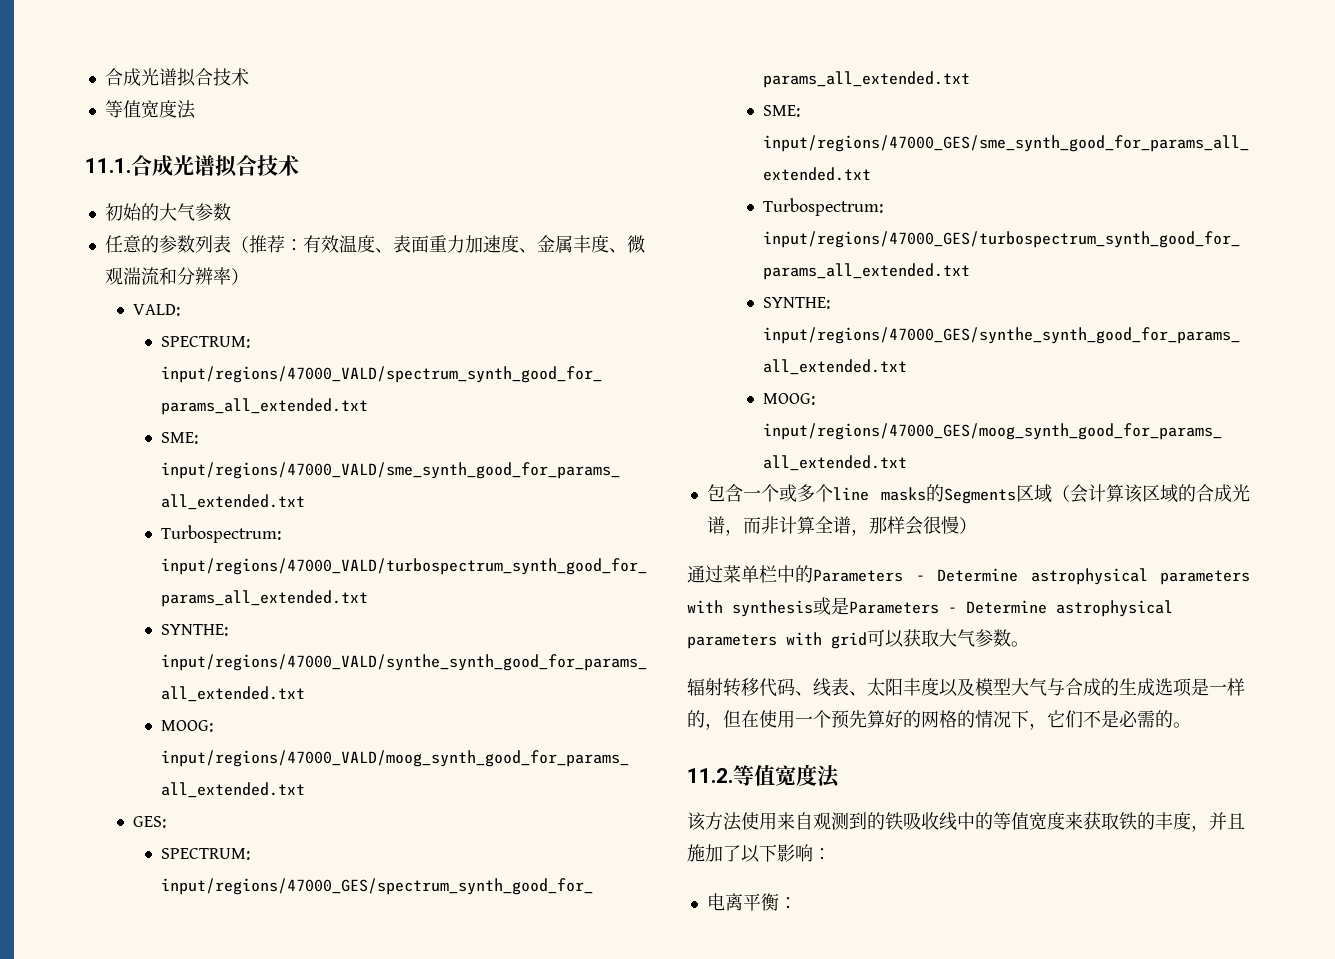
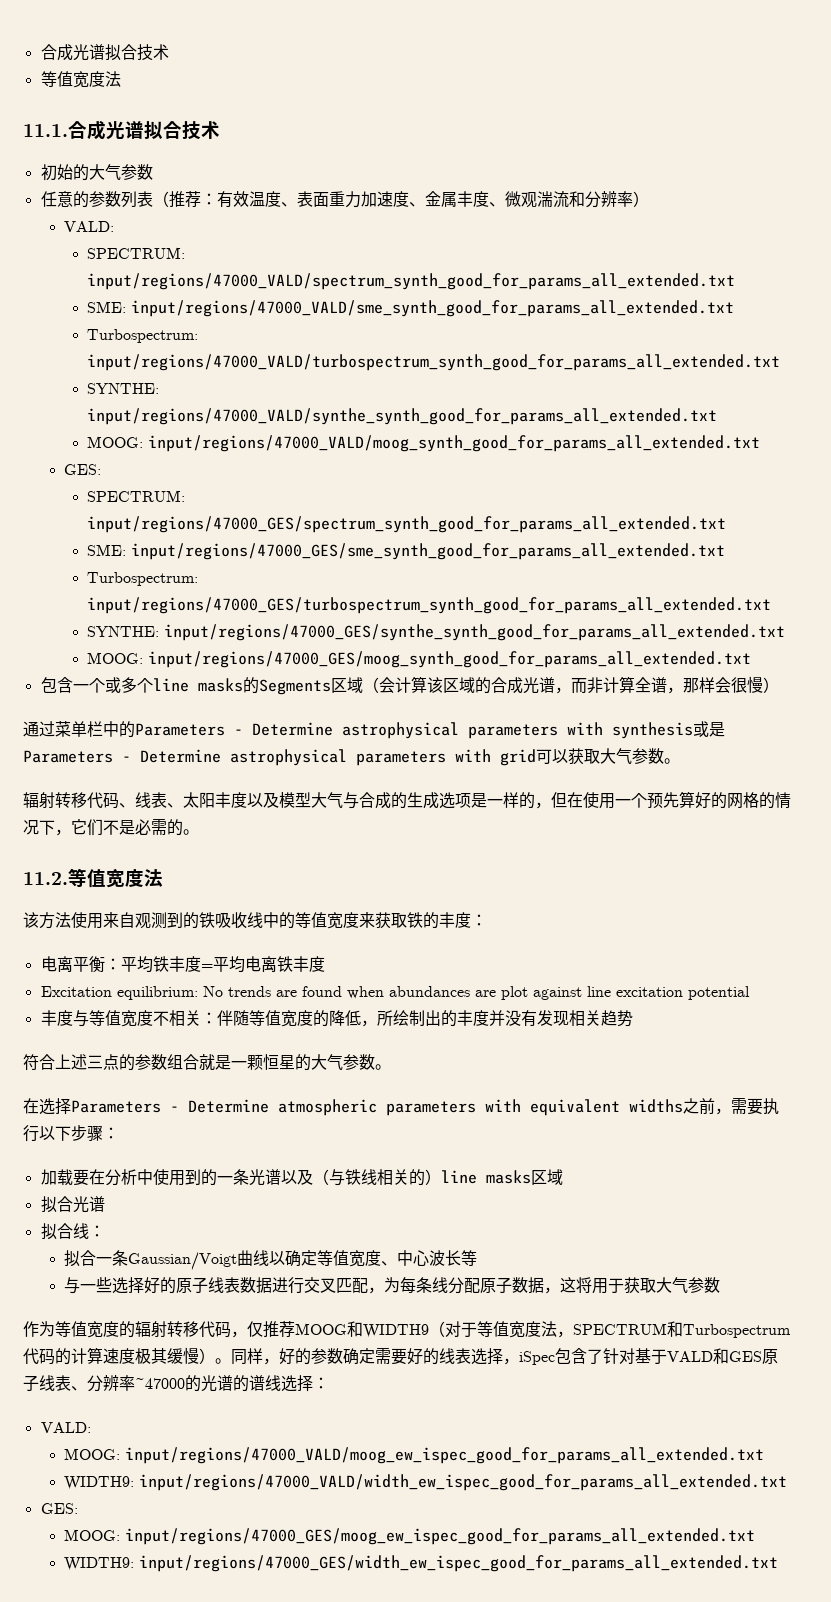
- 该方法使用来自观测到的铁吸收线中的等值宽度来获取铁的丰度，并且施加了以下影响：
- 电离平衡：
+ 该方法使用来自观测到的铁吸收线中的等值宽度来获取铁的丰度：
+ 电离平衡：平均铁丰度=平均电离铁丰度
+ Excitation equilibrium: No trends are found when abundances are plot against line excitation potential
+ 丰度与等值宽度不相关：伴随等值宽度的降低，所绘制出的丰度并没有发现相关趋势
+ 符合上述三点的参数组合就是一颗恒星的大气参数。
+ 在选择Parameters - Determine atmospheric parameters with equivalent widths之前，需要执行以下步骤：
+ 加载要在分析中使用到的一条光谱以及（与铁线相关的）line masks区域
+ 拟合光谱
+ 拟合线：
+ 拟合一条Gaussian/Voigt曲线以确定等值宽度、中心波长等
+ 与一些选择好的原子线表数据进行交叉匹配，为每条线分配原子数据，这将用于获取大气参数
+ 作为等值宽度的辐射转移代码，仅推荐MOOG和WIDTH9（对于等值宽度法，SPECTRUM和Turbospectrum代码的计算速度极其缓慢）。同样，好的参数确定需要好的线表选择，iSpec包含了针对基于VALD和GES原子线表、分辨率~47000的光谱的谱线选择：
+ VALD:
+ MOOG: input/regions/47000_VALD/moog_ew_ispec_good_for_params_all_extended.txt
+ WIDTH9: input/regions/47000_VALD/width_ew_ispec_good_for_params_all_extended.txt
+ GES:
+ MOOG: input/regions/47000_GES/moog_ew_ispec_good_for_params_all_extended.txt
+ WIDTH9: input/regions/47000_GES/width_ew_ispec_good_for_params_all_extended.txt

